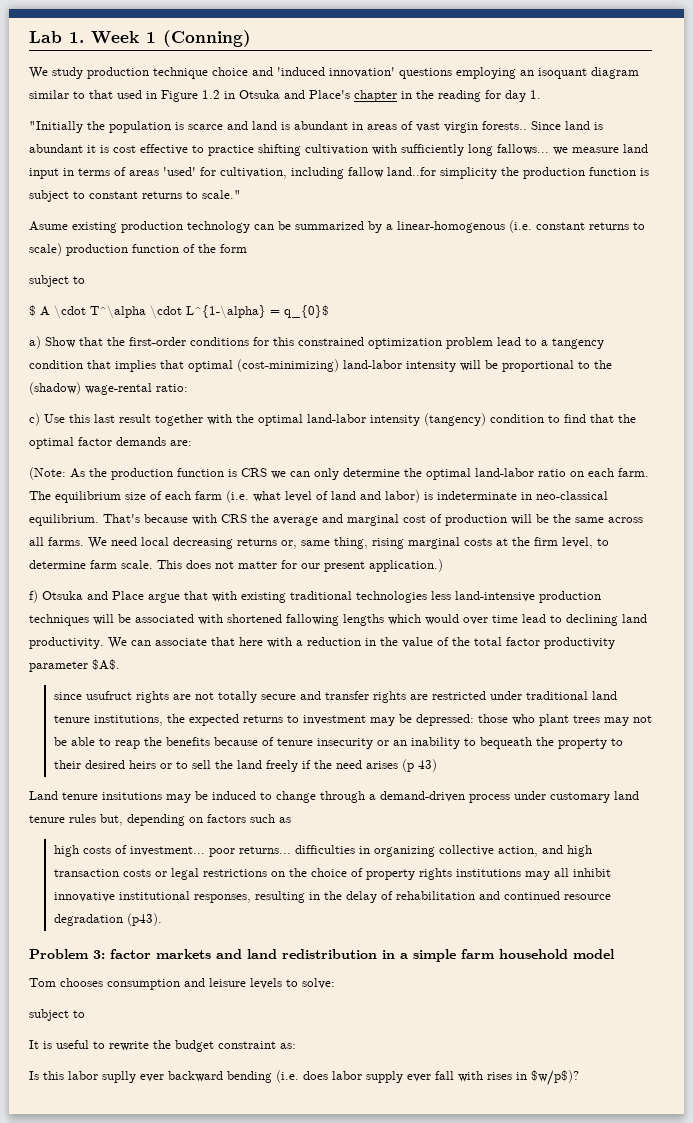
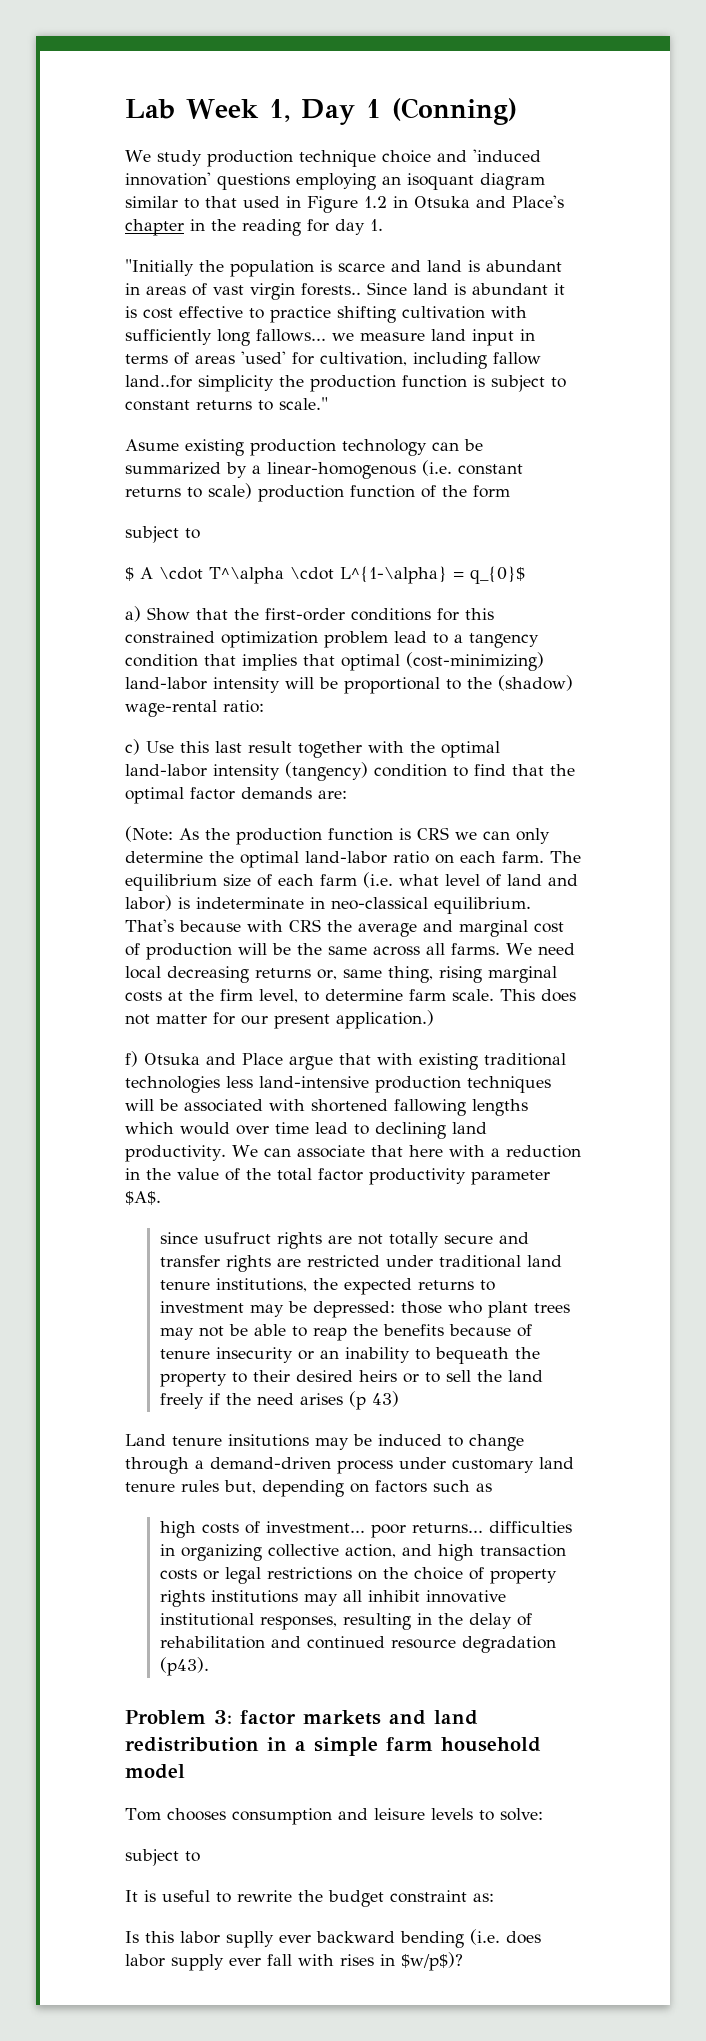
- Lab 1. Week 1 (Conning)
+ Lab Week 1, Day 1 (Conning)

